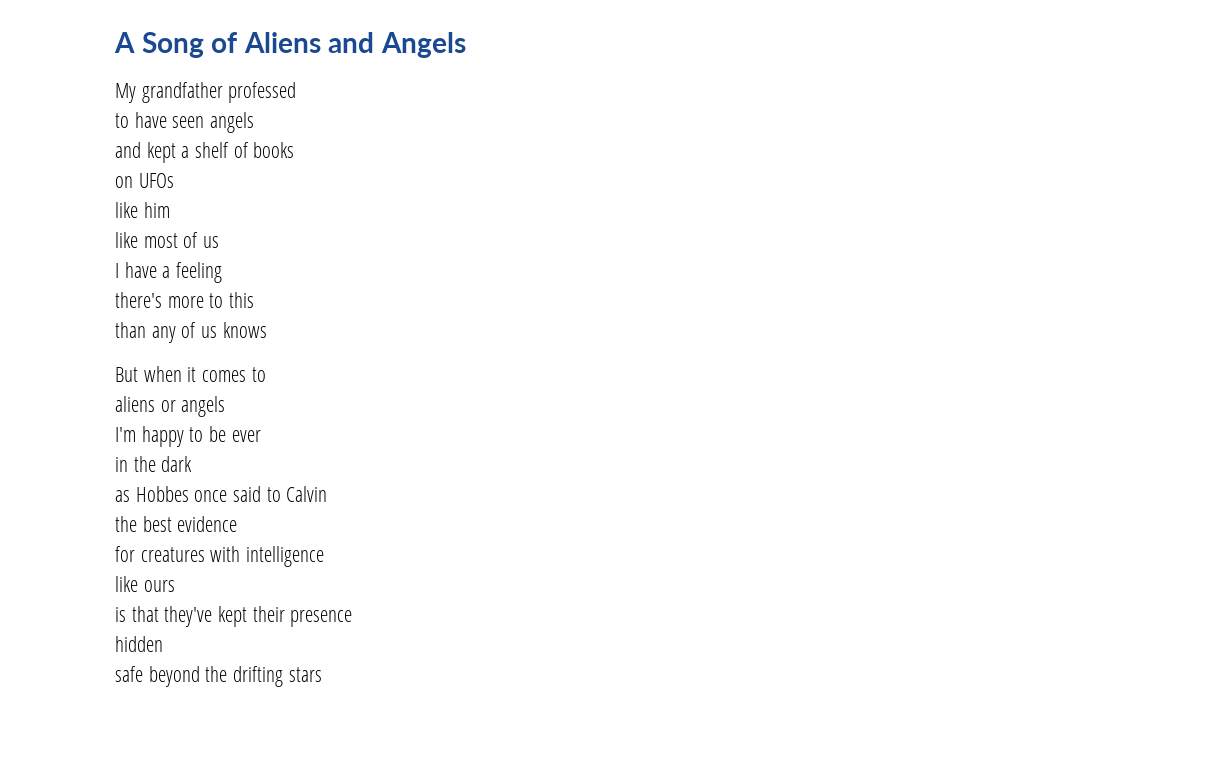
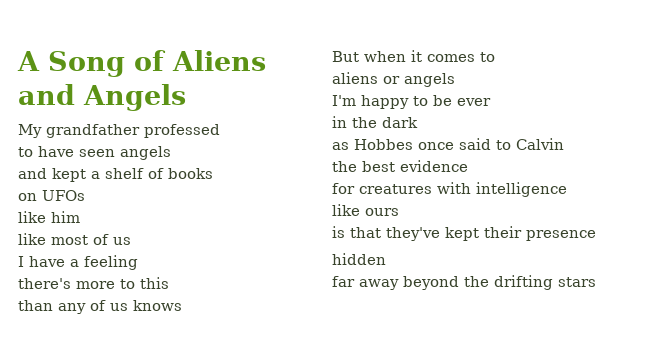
- safe beyond the drifting stars
+ far away beyond the drifting stars

